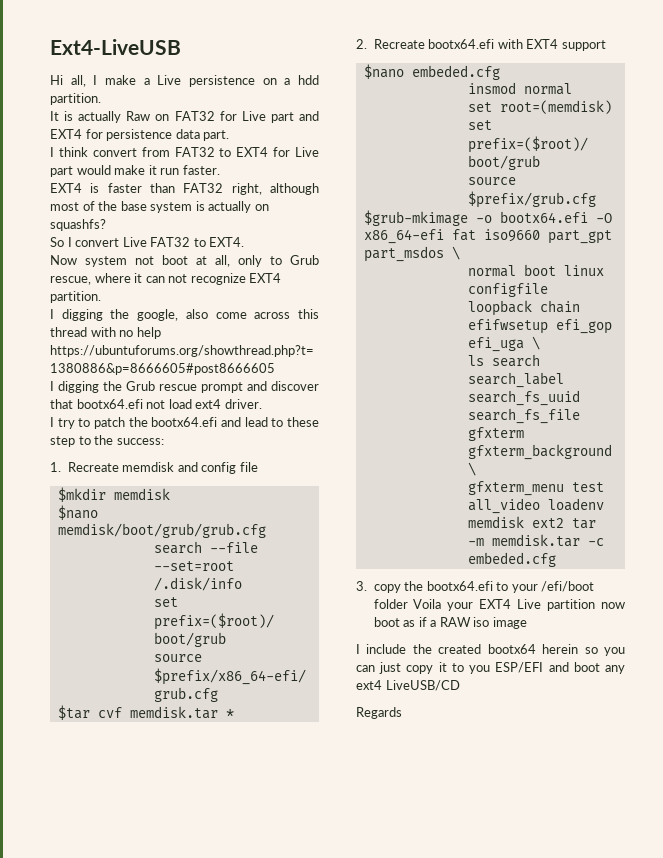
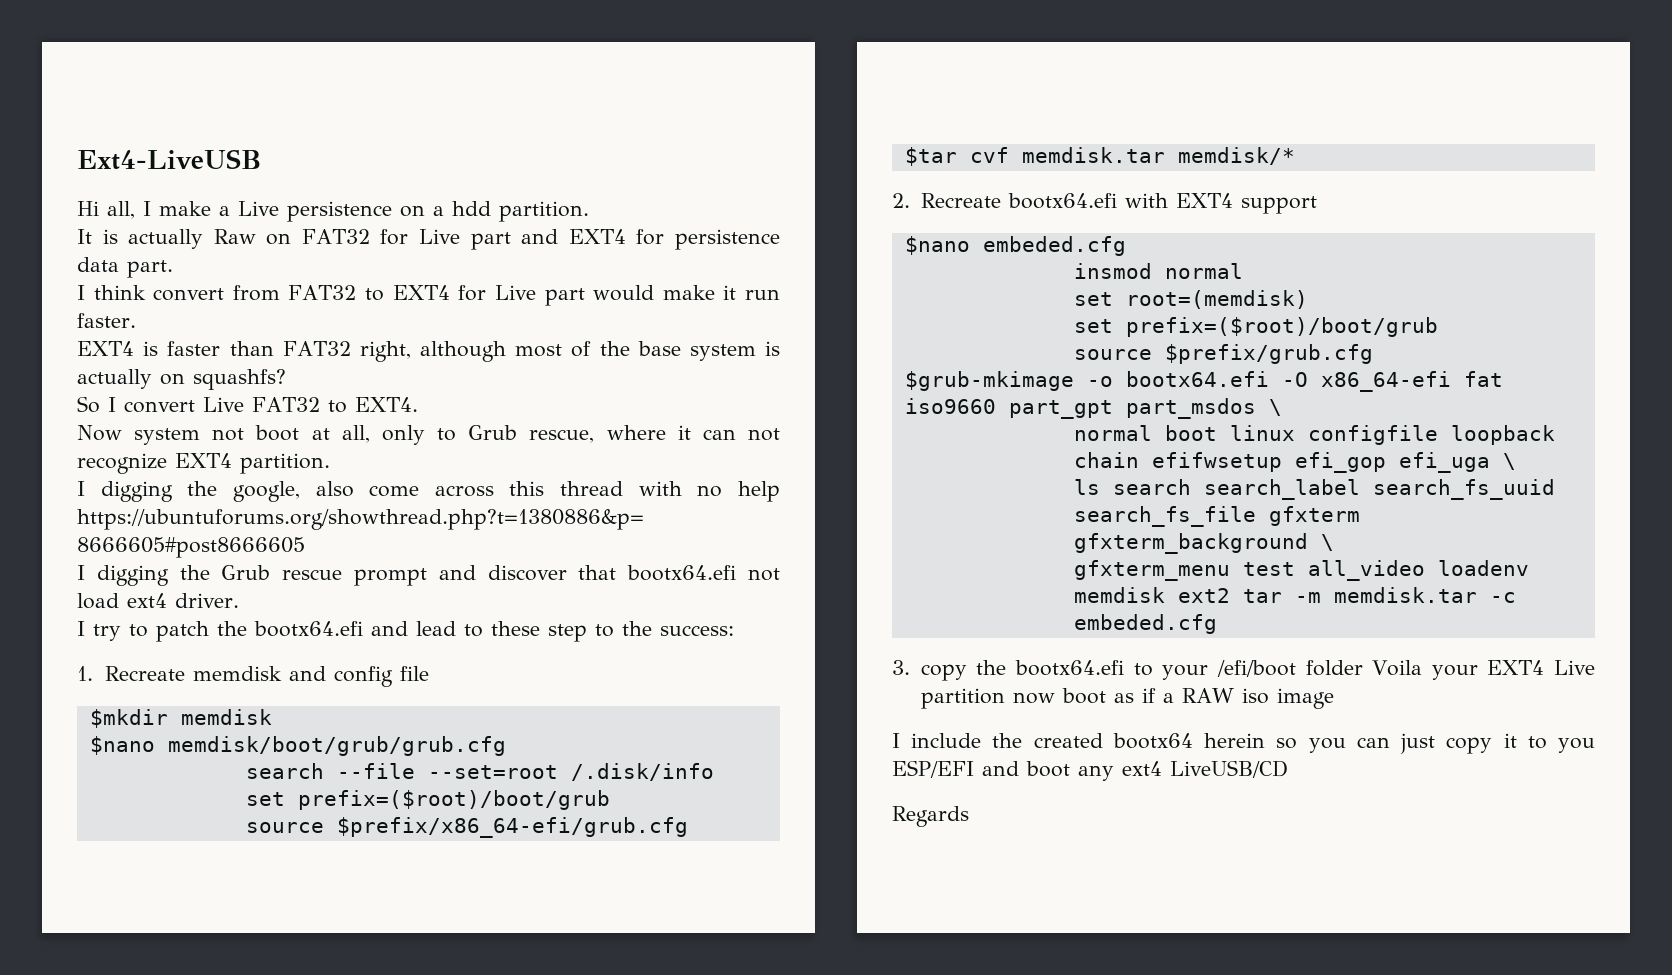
- $tar cvf memdisk.tar *
+ $tar cvf memdisk.tar memdisk/*

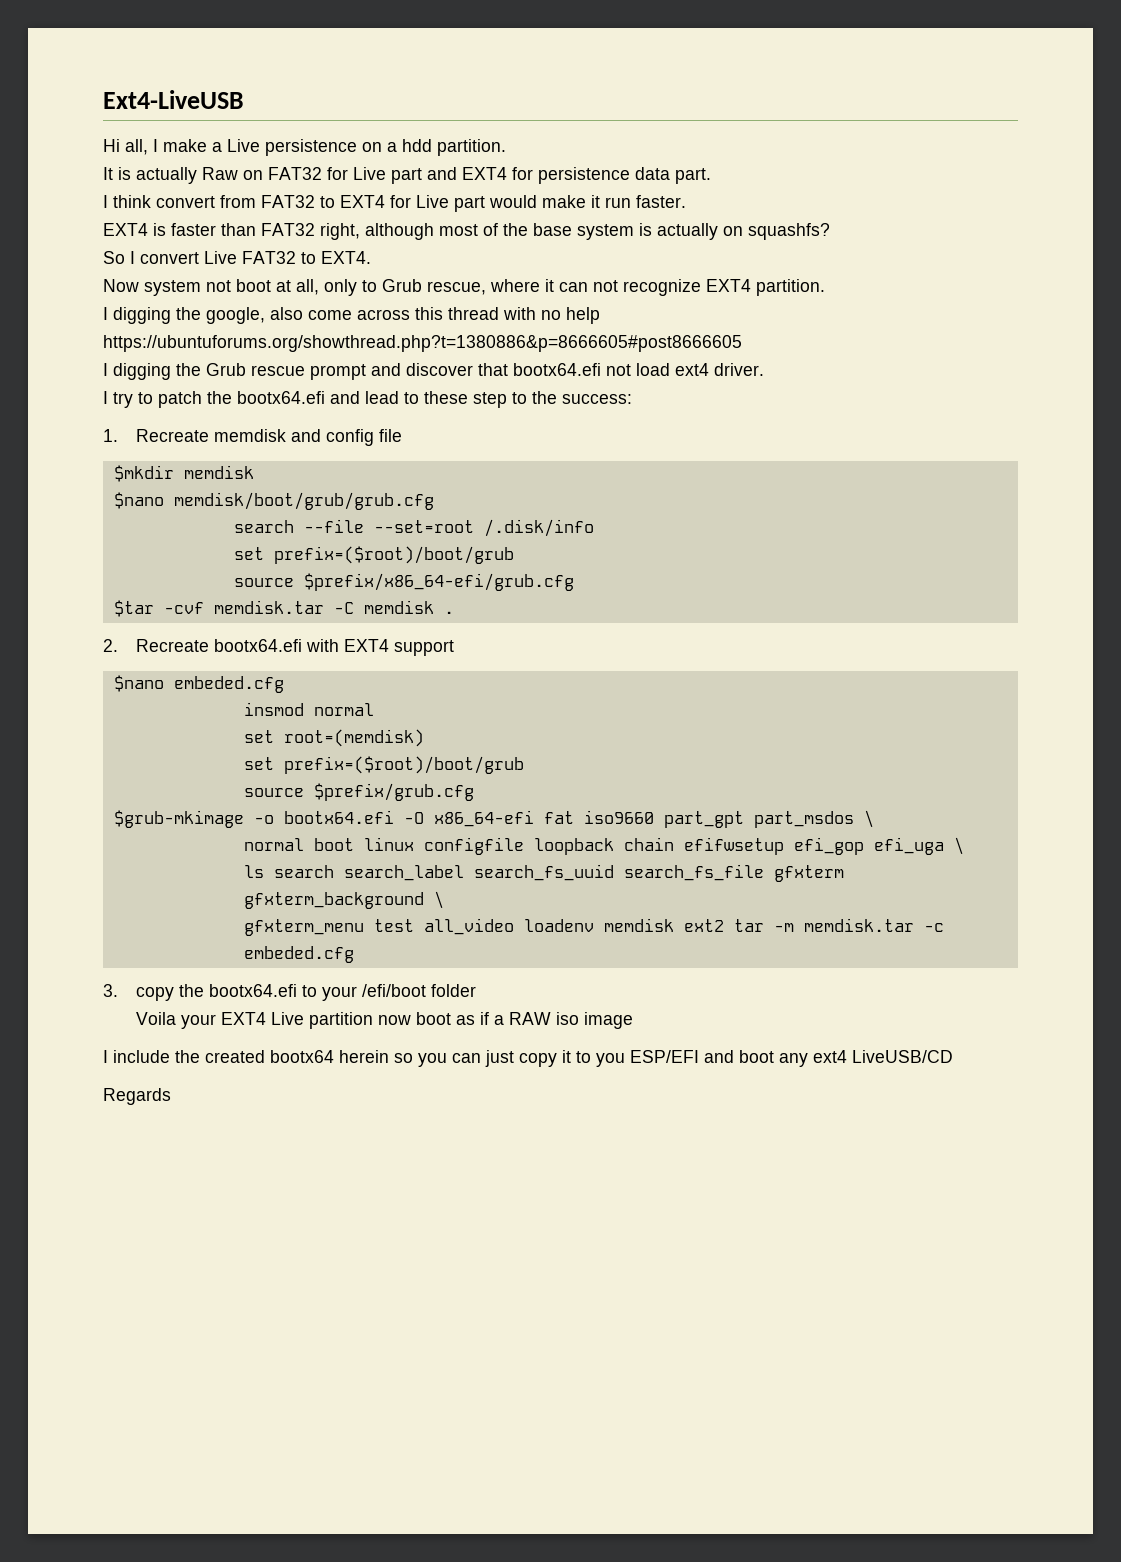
- $tar cvf memdisk.tar memdisk/*
+ $tar -cvf memdisk.tar -C memdisk .
- 3. copy the bootx64.efi to your /efi/boot folder Voila your EXT4 Live partition now boot as if a RAW iso image
+ 3. copy the bootx64.efi to your /efi/boot folder
+ Voila your EXT4 Live partition now boot as if a RAW iso image

